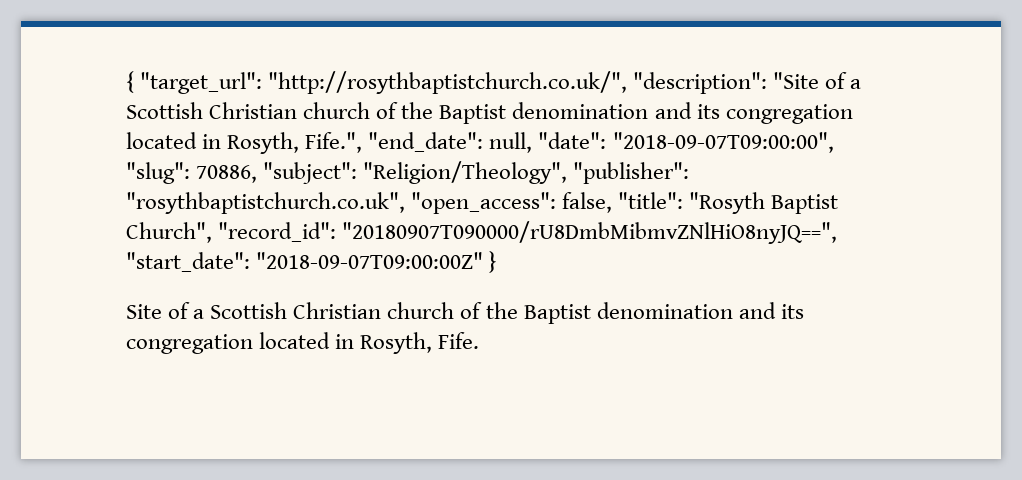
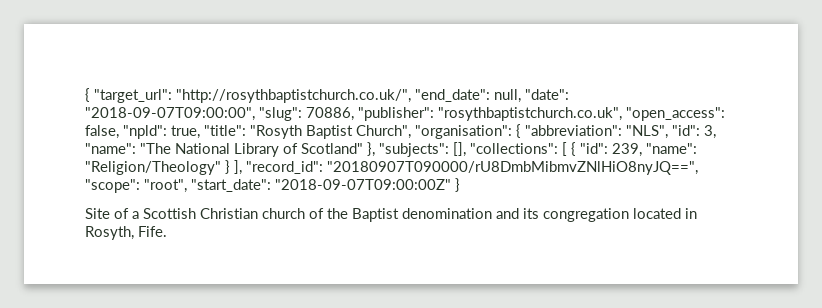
- { "target_url": "http://rosythbaptistchurch.co.uk/", "description": "Site of a Scottish Christian church of the Baptist denomination and its congregation located in Rosyth, Fife.", "end_date": null, "date": "2018-09-07T09:00:00", "slug": 70886, "subject": "Religion/Theology", "publisher": "rosythbaptistchurch.co.uk", "open_access": false, "title": "Rosyth Baptist Church", "record_id": "20180907T090000/rU8DmbMibmvZNlHiO8nyJQ==", "start_date": "2018-09-07T09:00:00Z" }
+ { "target_url": "http://rosythbaptistchurch.co.uk/", "end_date": null, "date": "2018-09-07T09:00:00", "slug": 70886, "publisher": "rosythbaptistchurch.co.uk", "open_access": false, "npld": true, "title": "Rosyth Baptist Church", "organisation": { "abbreviation": "NLS", "id": 3, "name": "The National Library of Scotland" }, "subjects": [], "collections": [ { "id": 239, "name": "Religion/Theology" } ], "record_id": "20180907T090000/rU8DmbMibmvZNlHiO8nyJQ==", "scope": "root", "start_date": "2018-09-07T09:00:00Z" }

